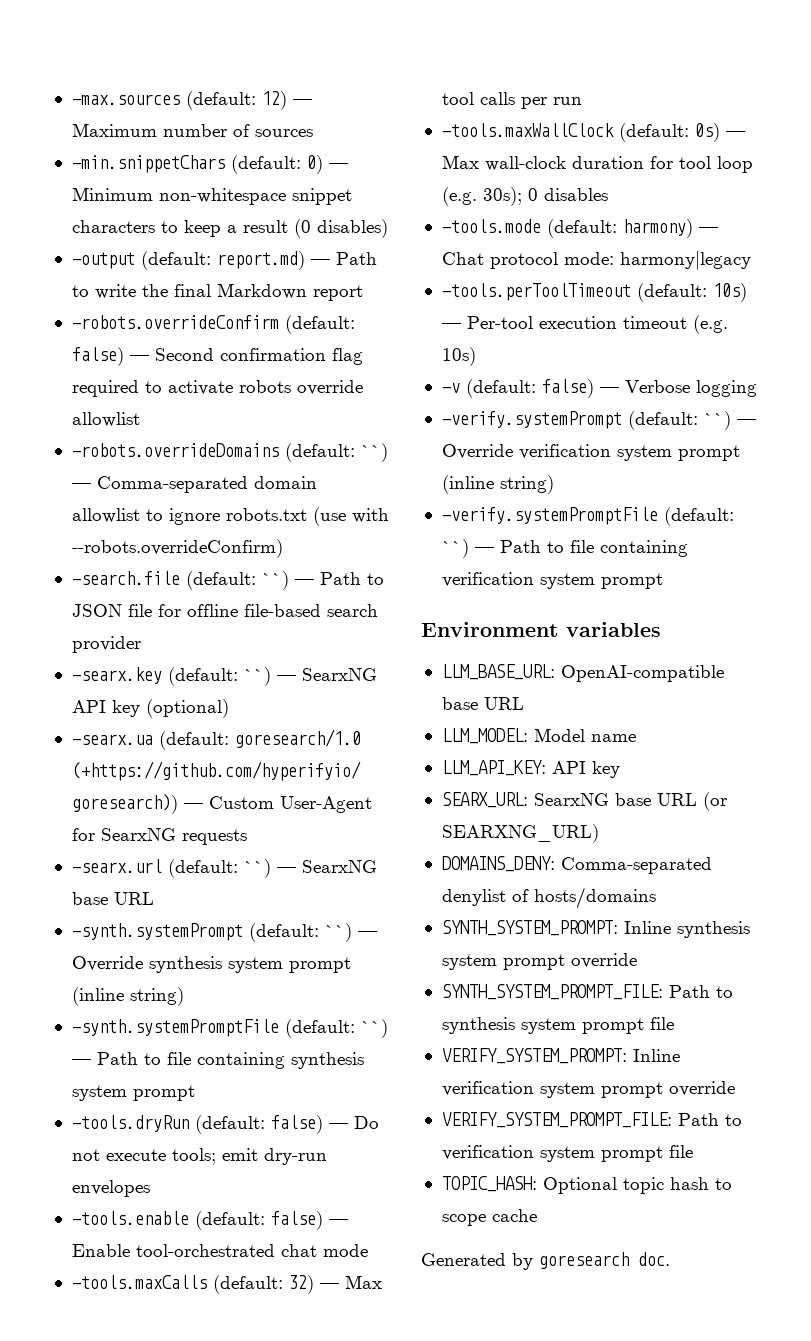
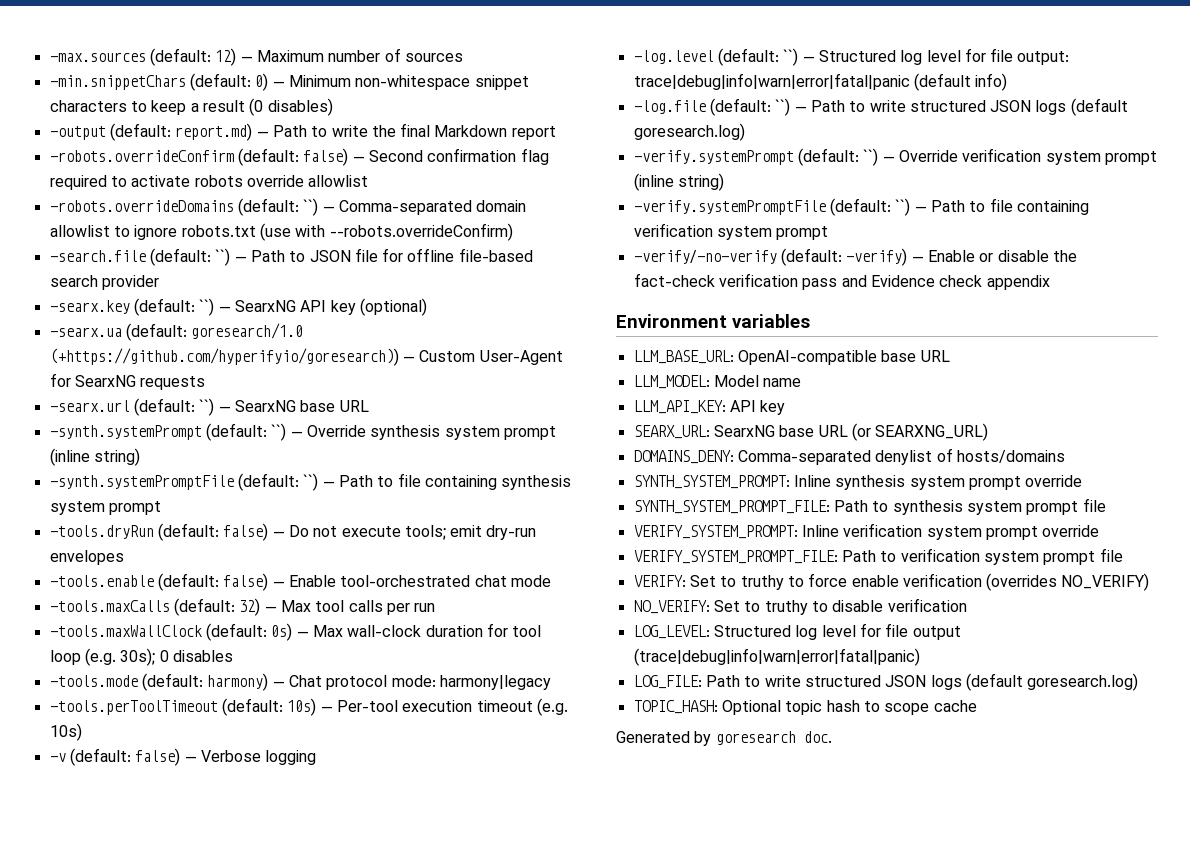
+ -log.level (default: ``) — Structured log level for file output: trace|debug|info|warn|error|fatal|panic (default info)
+ -log.file (default: ``) — Path to write structured JSON logs (default goresearch.log)
+ -verify/-no-verify (default: -verify) — Enable or disable the fact-check verification pass and Evidence check appendix
+ VERIFY: Set to truthy to force enable verification (overrides NO_VERIFY)
+ NO_VERIFY: Set to truthy to disable verification
+ LOG_LEVEL: Structured log level for file output (trace|debug|info|warn|error|fatal|panic)
+ LOG_FILE: Path to write structured JSON logs (default goresearch.log)

